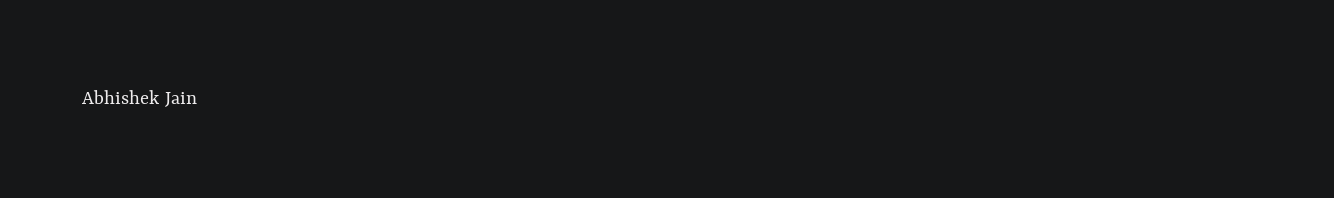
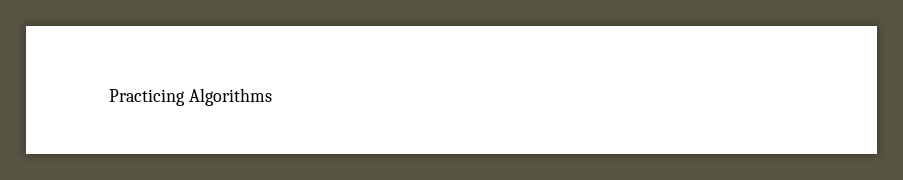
- Abhishek Jain
+ Practicing Algorithms

